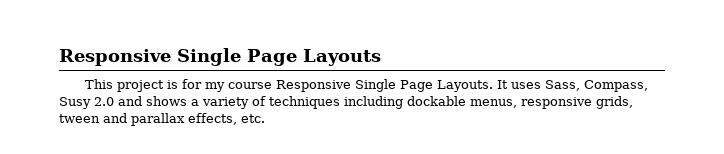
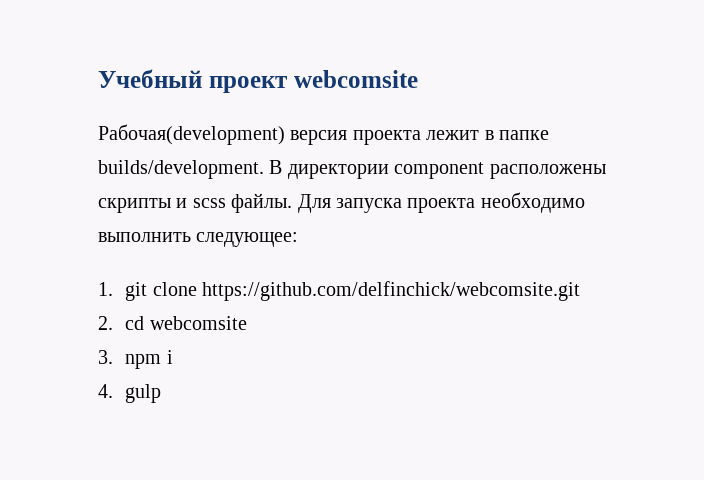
- Responsive Single Page Layouts
- This project is for my course Responsive Single Page Layouts. It uses Sass, Compass, Susy 2.0 and shows a variety of techniques including dockable menus, responsive grids, tween and parallax effects, etc.
+ Учебный проект webcomsite
+ Рабочая(development) версия проекта лежит в папке builds/development. В директории component расположены скрипты и scss файлы. Для запуска проекта необходимо выполнить следующее:
+ 1. git clone https://github.com/delfinchick/webcomsite.git
+ 2. cd webcomsite
+ 3. npm i
+ 4. gulp

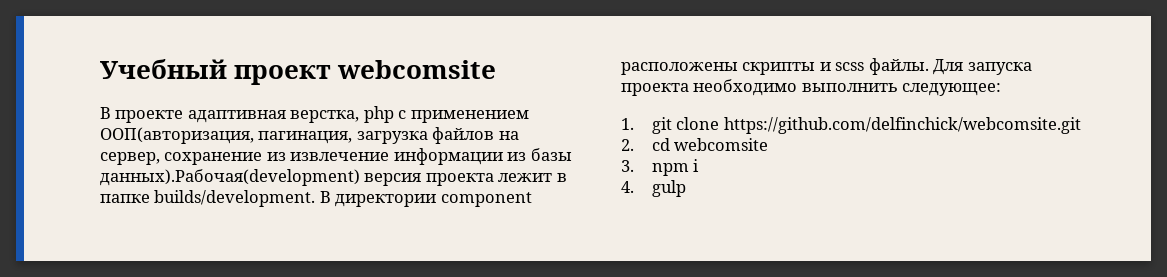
- Рабочая(development) версия проекта лежит в папке builds/development.
+ В проекте адаптивная верстка, php с применением ООП(авторизация, пагинация, загрузка файлов на сервер, сохранение из извлечение информации из базы данных).Рабочая(development) версия проекта лежит в папке builds/development.

